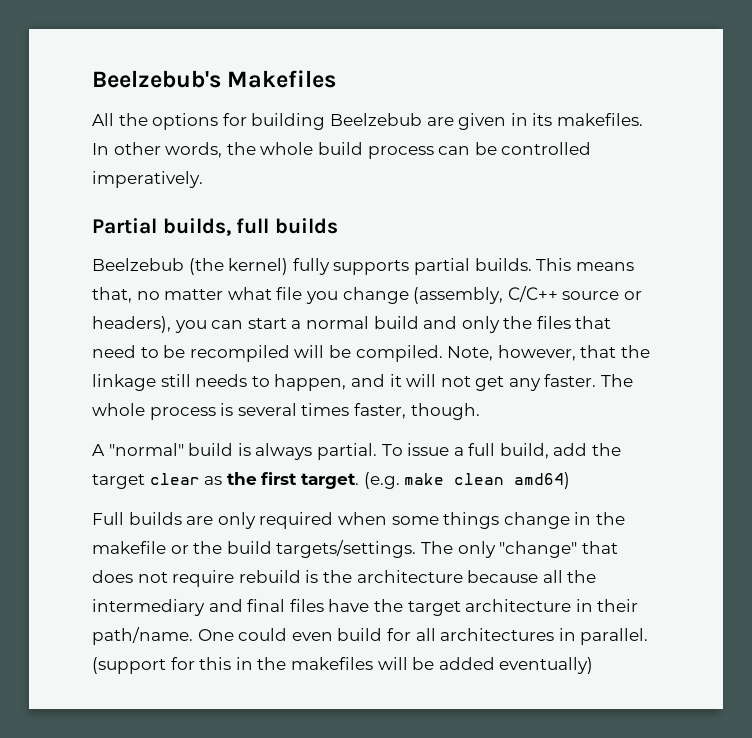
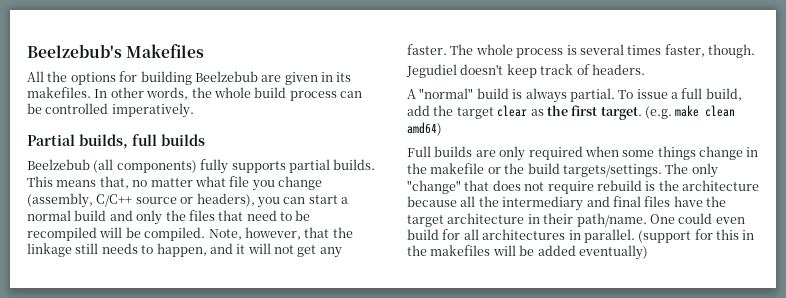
- Beelzebub (the kernel) fully supports partial builds.
+ Beelzebub (all components) fully supports partial builds.
+ Jegudiel doesn't keep track of headers.

